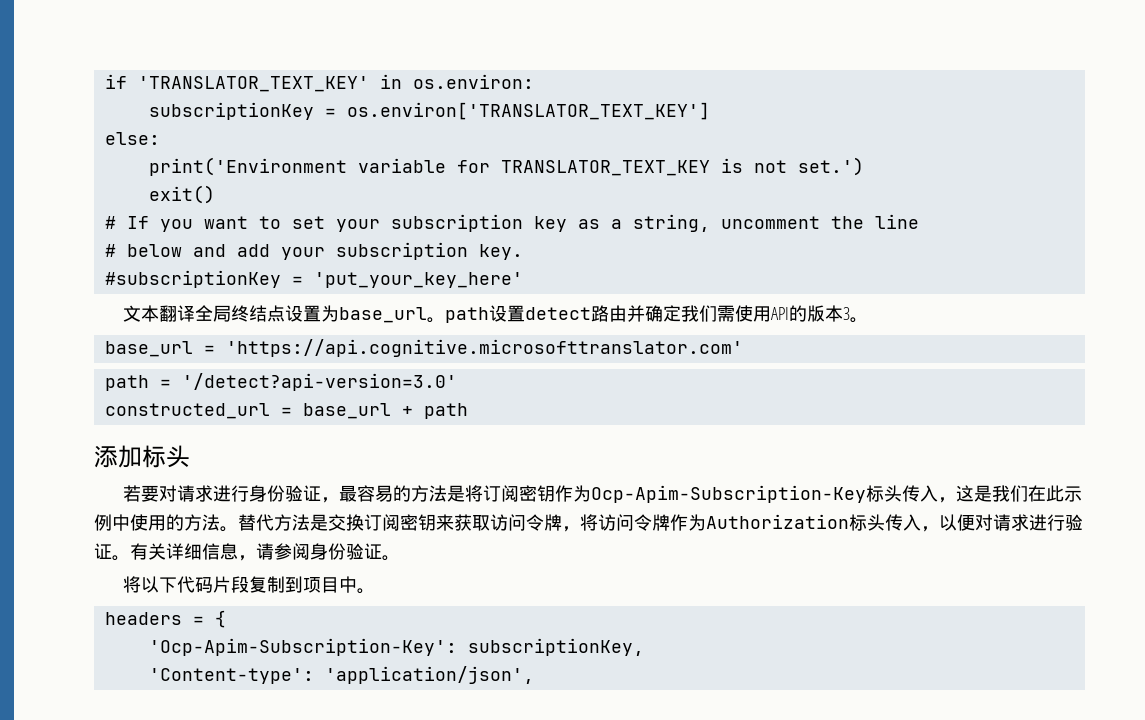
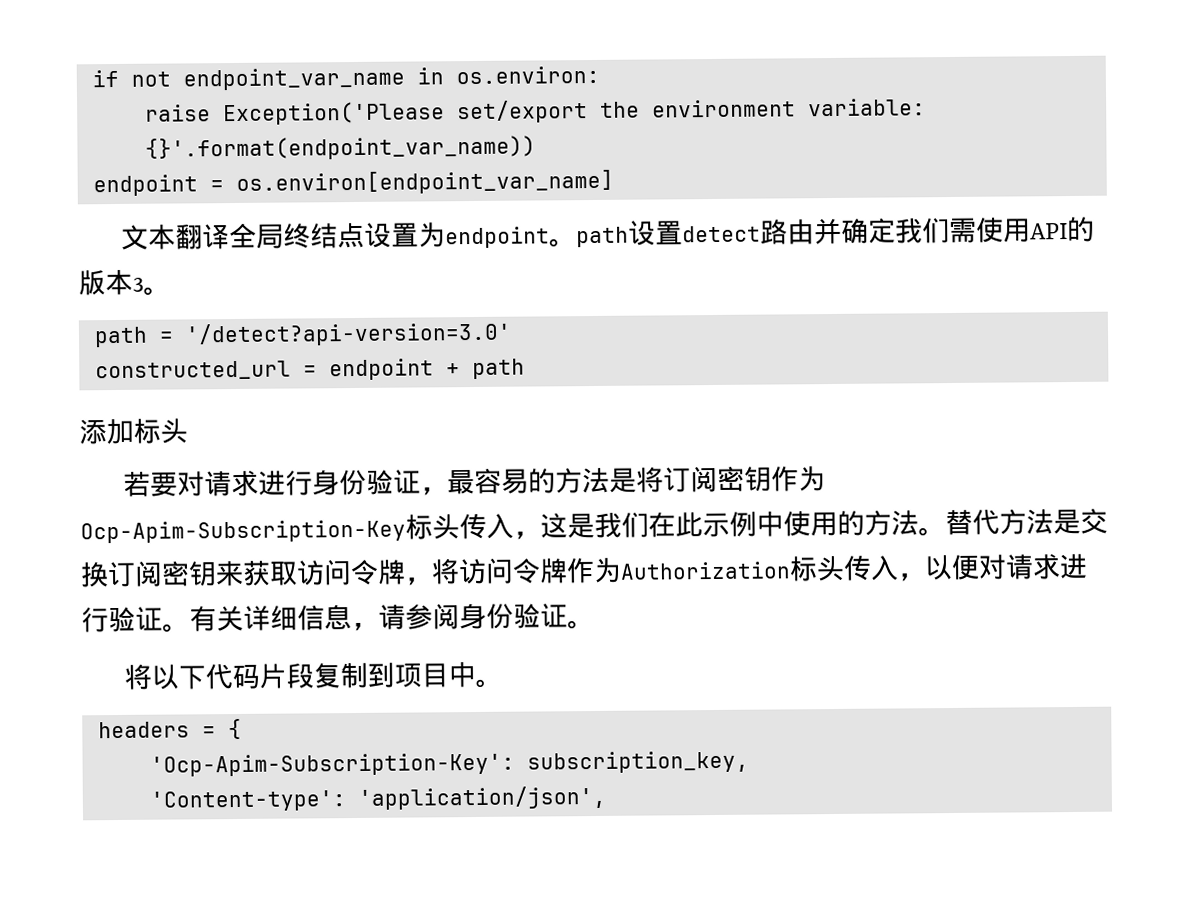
- if 'TRANSLATOR_TEXT_KEY' in os.environ:
+ if not endpoint_var_name in os.environ:
- subscriptionKey = os.environ['TRANSLATOR_TEXT_KEY']
- else:
- print('Environment variable for TRANSLATOR_TEXT_KEY is not set.')
- exit()
- # If you want to set your subscription key as a string, uncomment the line
- # below and add your subscription key.
- #subscriptionKey = 'put_your_key_here'
+ raise Exception('Please set/export the environment variable: {}'.format(endpoint_var_name))
+ endpoint = os.environ[endpoint_var_name]
- 文本翻译全局终结点设置为base_url。path设置detect路由并确定我们需使用API的版本3。
+ 文本翻译全局终结点设置为endpoint。path设置detect路由并确定我们需使用API的版本3。
- base_url = 'https://api.cognitive.microsofttranslator.com'
- constructed_url = base_url + path
+ constructed_url = endpoint + path
- 'Ocp-Apim-Subscription-Key': subscriptionKey,
+ 'Ocp-Apim-Subscription-Key': subscription_key,

